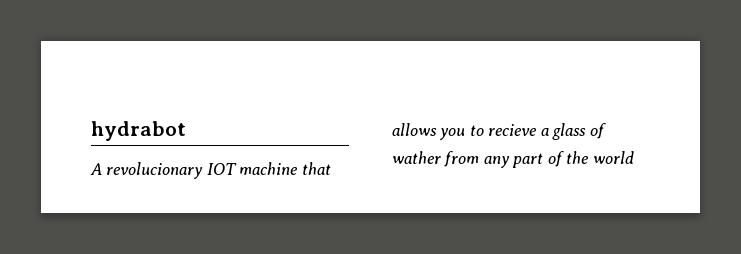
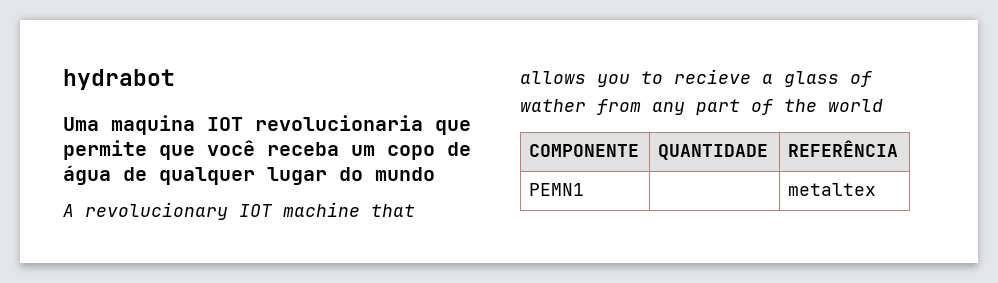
+ Uma maquina IOT revolucionaria que permite que você receba um copo de água de qualquer lugar do mundo
+ COMPONENTE | QUANTIDADE | REFERÊNCIA
+ PEMN1 | | metaltex

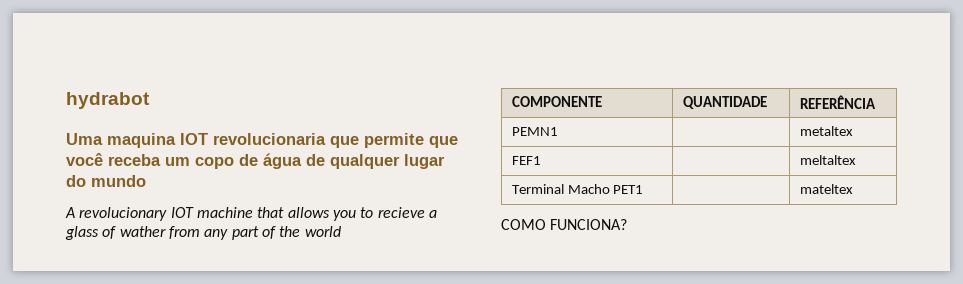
+ FEF1 | | meltaltex
+ Terminal Macho PET1 | | mateltex
+ COMO FUNCIONA?

